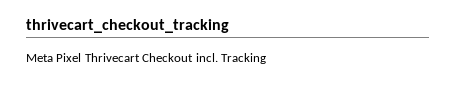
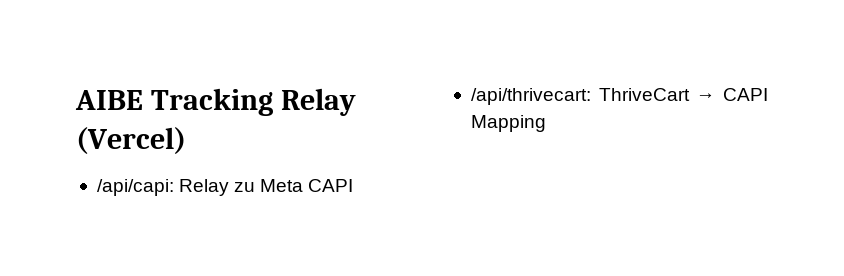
- thrivecart_checkout_tracking
- Meta Pixel Thrivecart Checkout incl. Tracking
+ AIBE Tracking Relay (Vercel)
+ /api/capi: Relay zu Meta CAPI
+ /api/thrivecart: ThriveCart → CAPI Mapping

